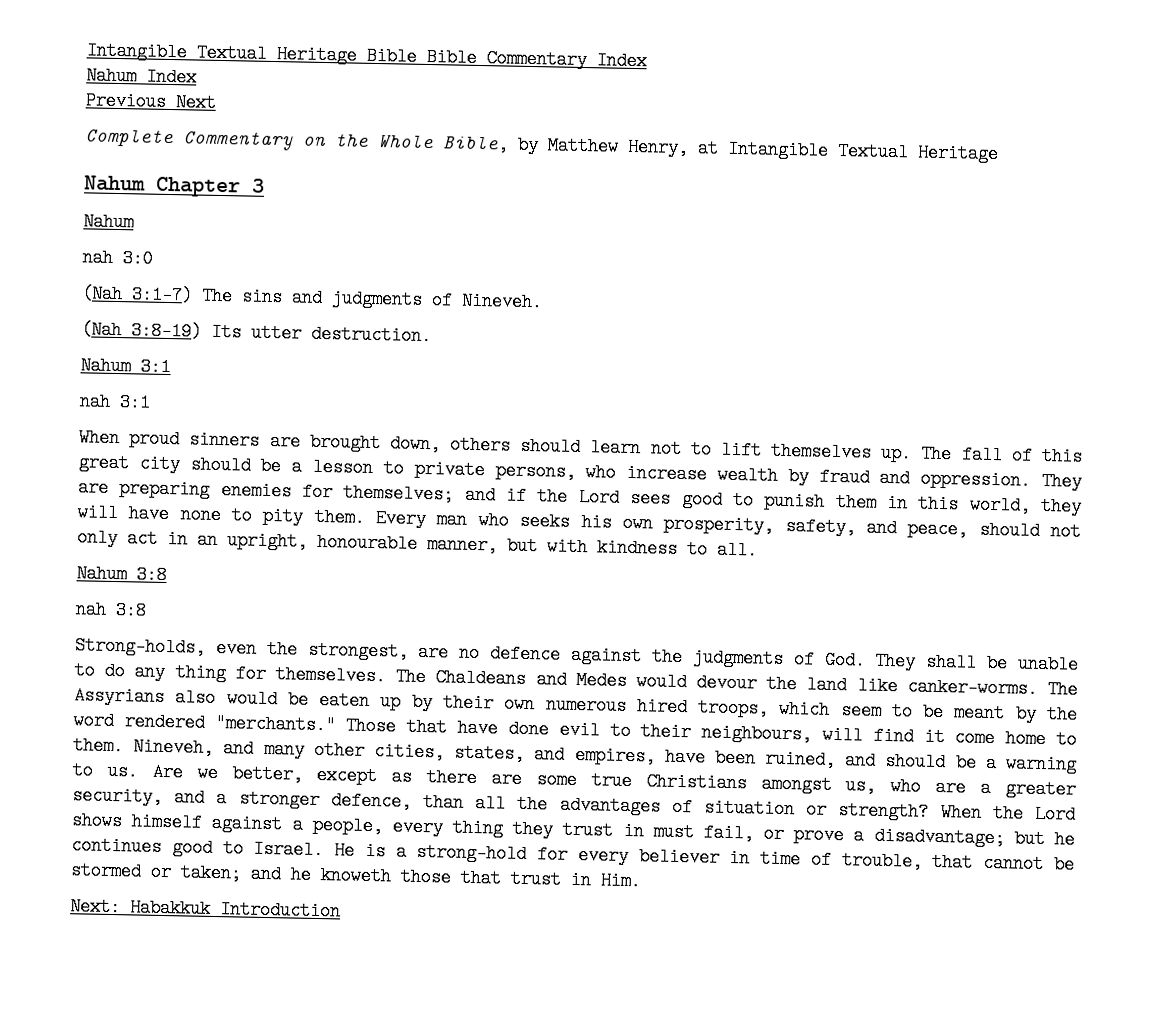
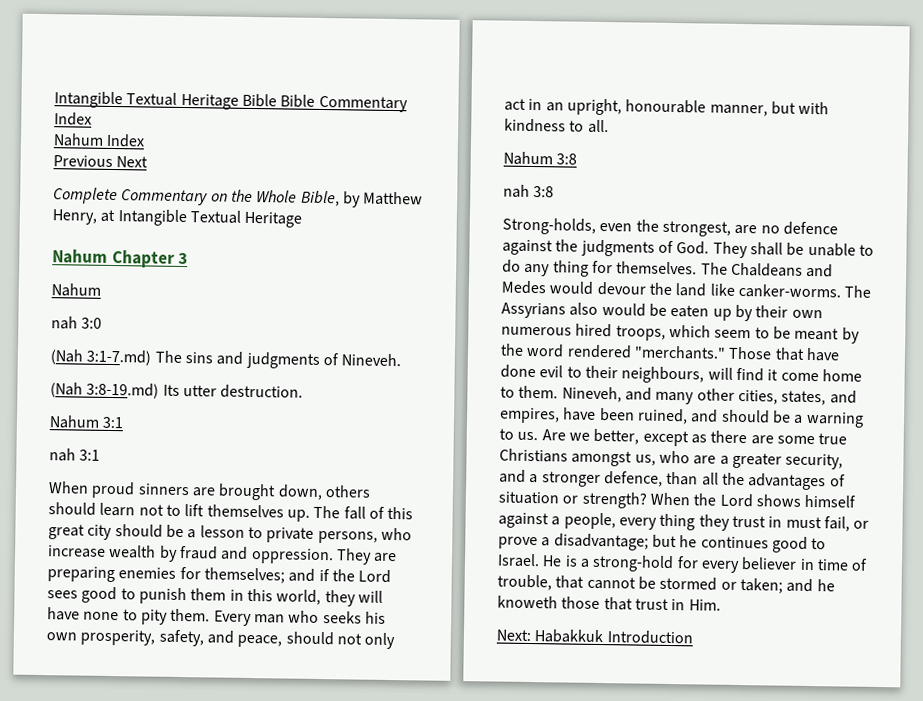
- (Nah 3:1-7) The sins and judgments of Nineveh.
+ (Nah 3:1-7.md) The sins and judgments of Nineveh.
- (Nah 3:8-19) Its utter destruction.
+ (Nah 3:8-19.md) Its utter destruction.

